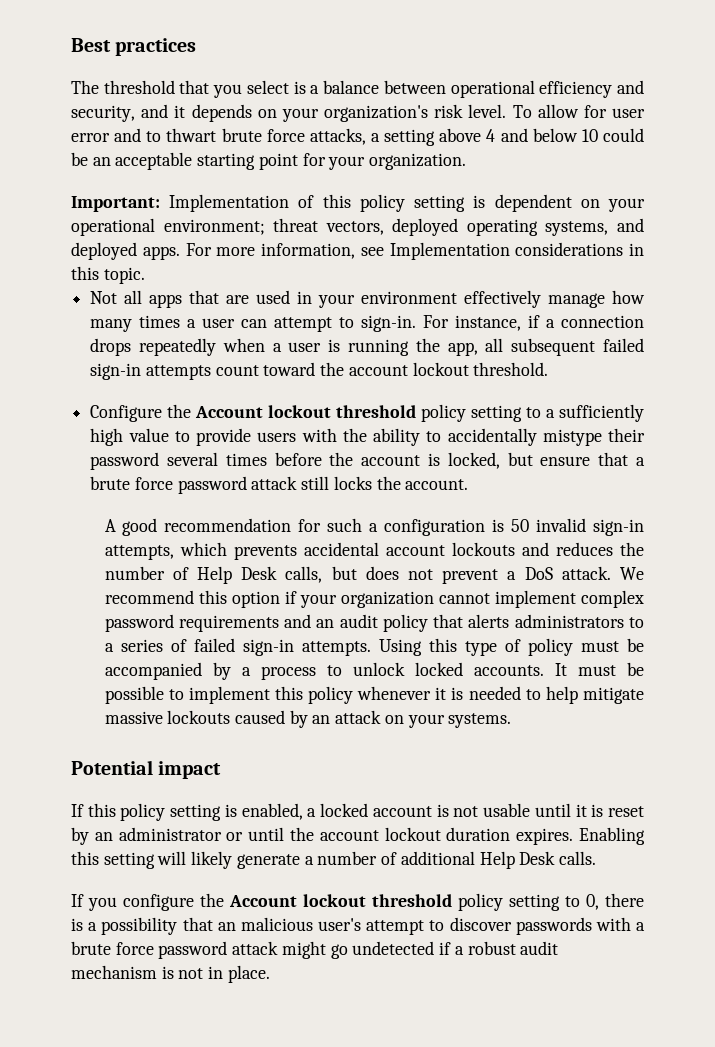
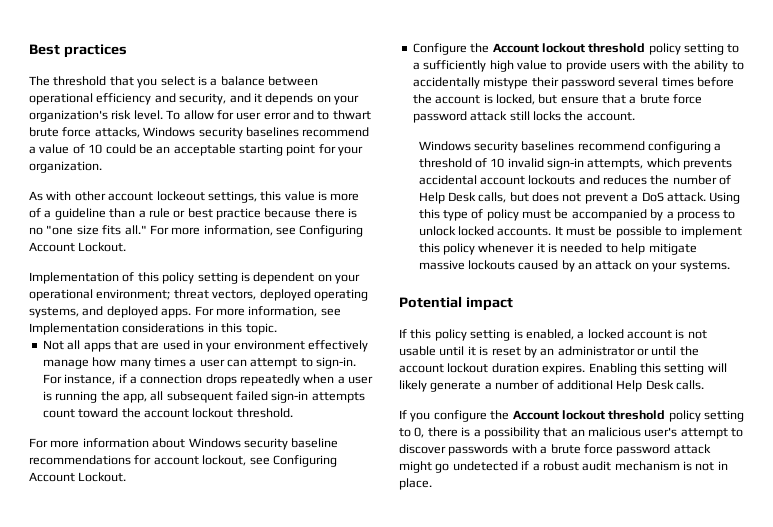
- To allow for user error and to thwart brute force attacks, a setting above 4 and below 10 could be an acceptable starting point for your organization.
+ To allow for user error and to thwart brute force attacks, Windows security baselines recommend a value of 10 could be an acceptable starting point for your organization.
- Important: Implementation of this policy setting is dependent on your operational environment; threat vectors, deployed operating systems, and deployed apps.
+ As with other account lockeout settings, this value is more of a guideline than a rule or best practice because there is no "one size fits all." For more information, see Configuring Account Lockout.
+ Implementation of this policy setting is dependent on your operational environment; threat vectors, deployed operating systems, and deployed apps.
+ For more information about Windows security baseline recommendations for account lockout, see Configuring Account Lockout.
- A good recommendation for such a configuration is 50 invalid sign-in attempts, which prevents accidental account lockouts and reduces the number of Help Desk calls, but does not prevent a DoS attack.
+ Windows security baselines recommend configuring a threshold of 10 invalid sign-in attempts, which prevents accidental account lockouts and reduces the number of Help Desk calls, but does not prevent a DoS attack.
- We recommend this option if your organization cannot implement complex password requirements and an audit policy that alerts administrators to a series of failed sign-in attempts.

